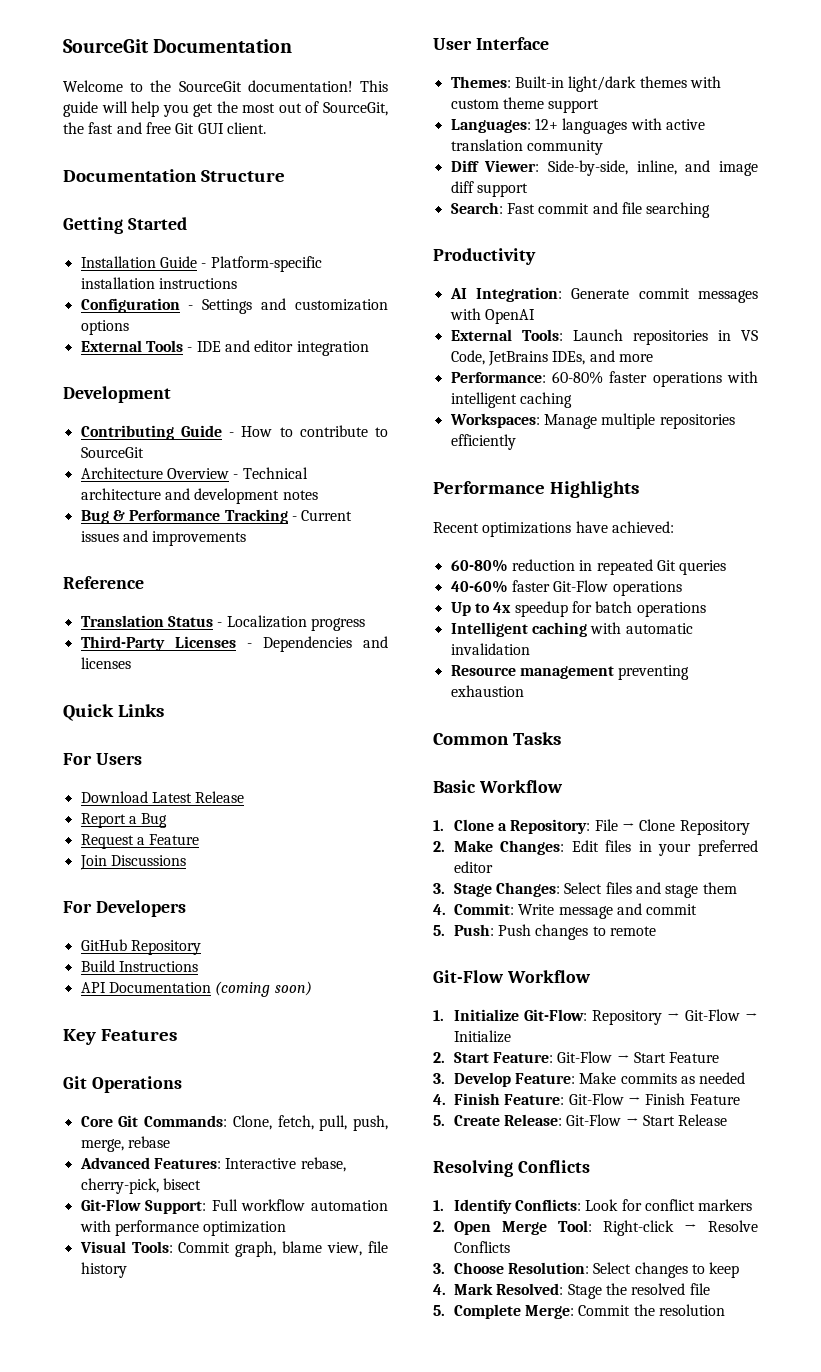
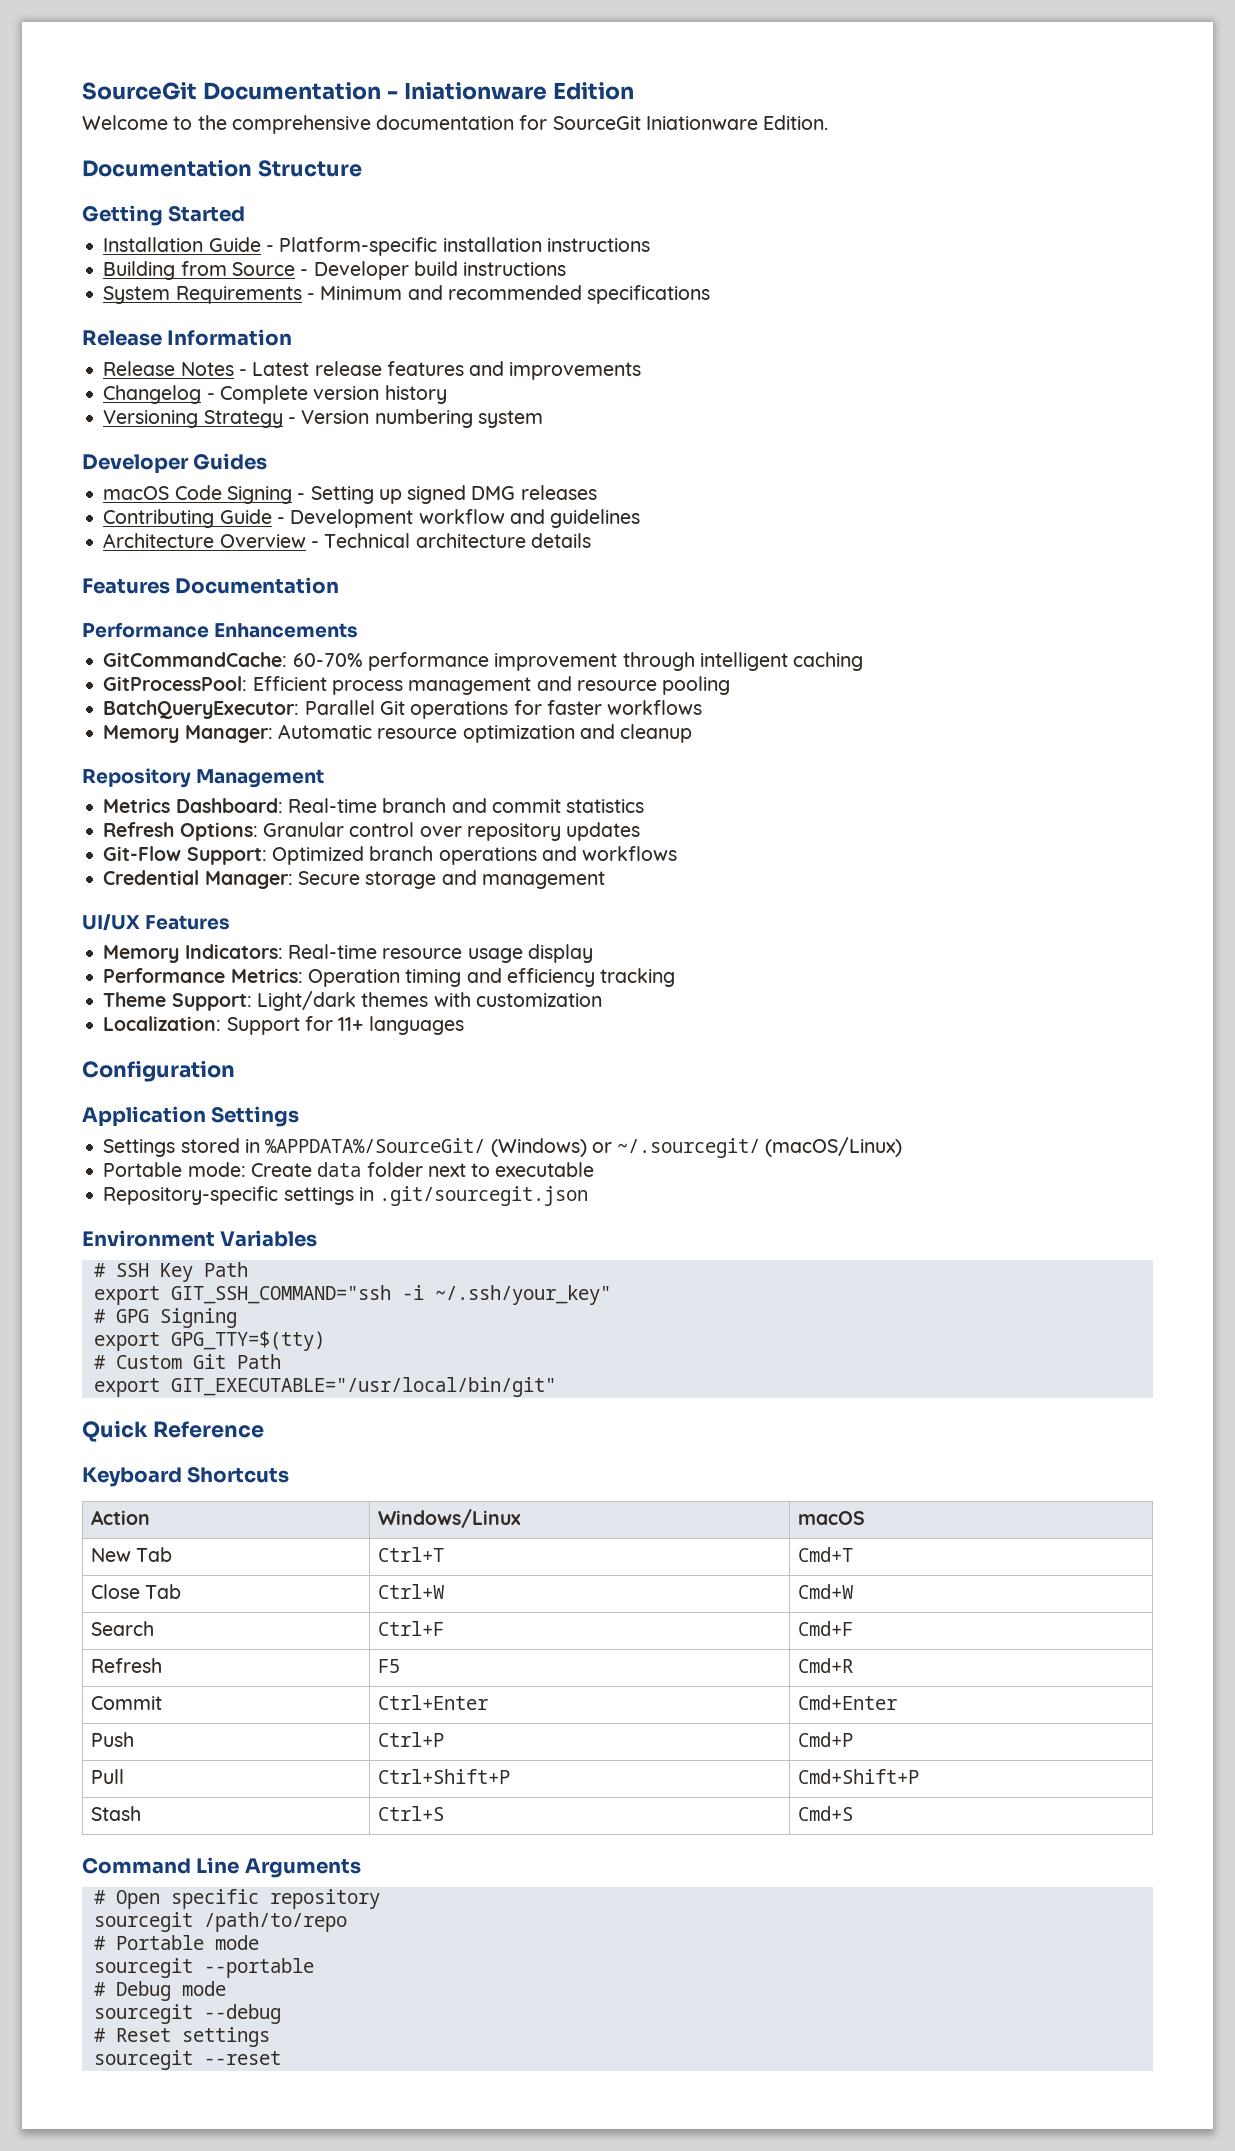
- SourceGit Documentation
+ SourceGit Documentation - Iniationware Edition
- Welcome to the SourceGit documentation! This guide will help you get the most out of SourceGit, the fast and free Git GUI client.
+ Welcome to the comprehensive documentation for SourceGit Iniationware Edition.
- Configuration - Settings and customization options
- External Tools - IDE and editor integration
- Development
- Contributing Guide - How to contribute to SourceGit
+ Building from Source - Developer build instructions
+ System Requirements - Minimum and recommended specifications
+ Release Information
+ Release Notes - Latest release features and improvements
+ Changelog - Complete version history
+ Versioning Strategy - Version numbering system
+ Developer Guides
+ macOS Code Signing - Setting up signed DMG releases
+ Contributing Guide - Development workflow and guidelines
- Architecture Overview - Technical architecture and development notes
- Bug & Performance Tracking - Current issues and improvements
- Reference
- Translation Status - Localization progress
- Third-Party Licenses - Dependencies and licenses
- Quick Links
- For Users
- Download Latest Release
- Report a Bug
- Request a Feature
- Join Discussions
- For Developers
- GitHub Repository
- Build Instructions
- API Documentation (coming soon)
- Key Features
- Git Operations
- Core Git Commands: Clone, fetch, pull, push, merge, rebase
- Advanced Features: Interactive rebase, cherry-pick, bisect
- Git-Flow Support: Full workflow automation with performance optimization
- Visual Tools: Commit graph, blame view, file history
- User Interface
- Themes: Built-in light/dark themes with custom theme support
- Languages: 12+ languages with active translation community
- Diff Viewer: Side-by-side, inline, and image diff support
- Search: Fast commit and file searching
- Productivity
- AI Integration: Generate commit messages with OpenAI
- External Tools: Launch repositories in VS Code, JetBrains IDEs, and more
- Performance: 60-80% faster operations with intelligent caching
- Workspaces: Manage multiple repositories efficiently
- Performance Highlights
- Recent optimizations have achieved:
- 60-80% reduction in repeated Git queries
- 40-60% faster Git-Flow operations
- Up to 4x speedup for batch operations
- Intelligent caching with automatic invalidation
- Resource management preventing exhaustion
- Common Tasks
- Basic Workflow
- 1. Clone a Repository: File → Clone Repository
- 2. Make Changes: Edit files in your preferred editor
- 3. Stage Changes: Select files and stage them
- 4. Commit: Write message and commit
- 5. Push: Push changes to remote
- Git-Flow Workflow
- 1. Initialize Git-Flow: Repository → Git-Flow → Initialize
- 2. Start Feature: Git-Flow → Start Feature
- 3. Develop Feature: Make commits as needed
- 4. Finish Feature: Git-Flow → Finish Feature
- 5. Create Release: Git-Flow → Start Release
- Resolving Conflicts
- 1. Identify Conflicts: Look for conflict markers
- 2. Open Merge Tool: Right-click → Resolve Conflicts
- 3. Choose Resolution: Select changes to keep
- 4. Mark Resolved: Stage the resolved file
- 5. Complete Merge: Commit the resolution
+ Architecture Overview - Technical architecture details
+ Features Documentation
+ Performance Enhancements
+ GitCommandCache: 60-70% performance improvement through intelligent caching
+ GitProcessPool: Efficient process management and resource pooling
+ BatchQueryExecutor: Parallel Git operations for faster workflows
+ Memory Manager: Automatic resource optimization and cleanup
+ Repository Management
+ Metrics Dashboard: Real-time branch and commit statistics
+ Refresh Options: Granular control over repository updates
+ Git-Flow Support: Optimized branch operations and workflows
+ Credential Manager: Secure storage and management
+ UI/UX Features
+ Memory Indicators: Real-time resource usage display
+ Performance Metrics: Operation timing and efficiency tracking
+ Theme Support: Light/dark themes with customization
+ Localization: Support for 11+ languages
+ Configuration
+ Application Settings
+ Settings stored in %APPDATA%/SourceGit/ (Windows) or ~/.sourcegit/ (macOS/Linux)
+ Portable mode: Create data folder next to executable
+ Repository-specific settings in .git/sourcegit.json
+ Environment Variables
+ # SSH Key Path
+ export GIT_SSH_COMMAND="ssh -i ~/.ssh/your_key"
+ # GPG Signing
+ export GPG_TTY=$(tty)
+ # Custom Git Path
+ export GIT_EXECUTABLE="/usr/local/bin/git"
+ Quick Reference
+ Keyboard Shortcuts
+ Action | Windows/Linux | macOS
+ New Tab | Ctrl+T | Cmd+T
+ Close Tab | Ctrl+W | Cmd+W
+ Search | Ctrl+F | Cmd+F
+ Refresh | F5 | Cmd+R
+ Commit | Ctrl+Enter | Cmd+Enter
+ Push | Ctrl+P | Cmd+P
+ Pull | Ctrl+Shift+P | Cmd+Shift+P
+ Stash | Ctrl+S | Cmd+S
+ Command Line Arguments
+ # Open specific repository
+ sourcegit /path/to/repo
+ # Portable mode
+ sourcegit --portable
+ # Debug mode
+ sourcegit --debug
+ # Reset settings
+ sourcegit --reset

